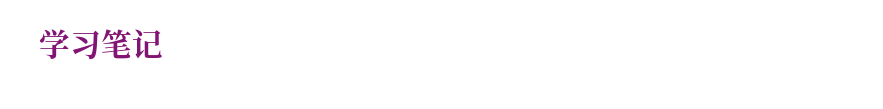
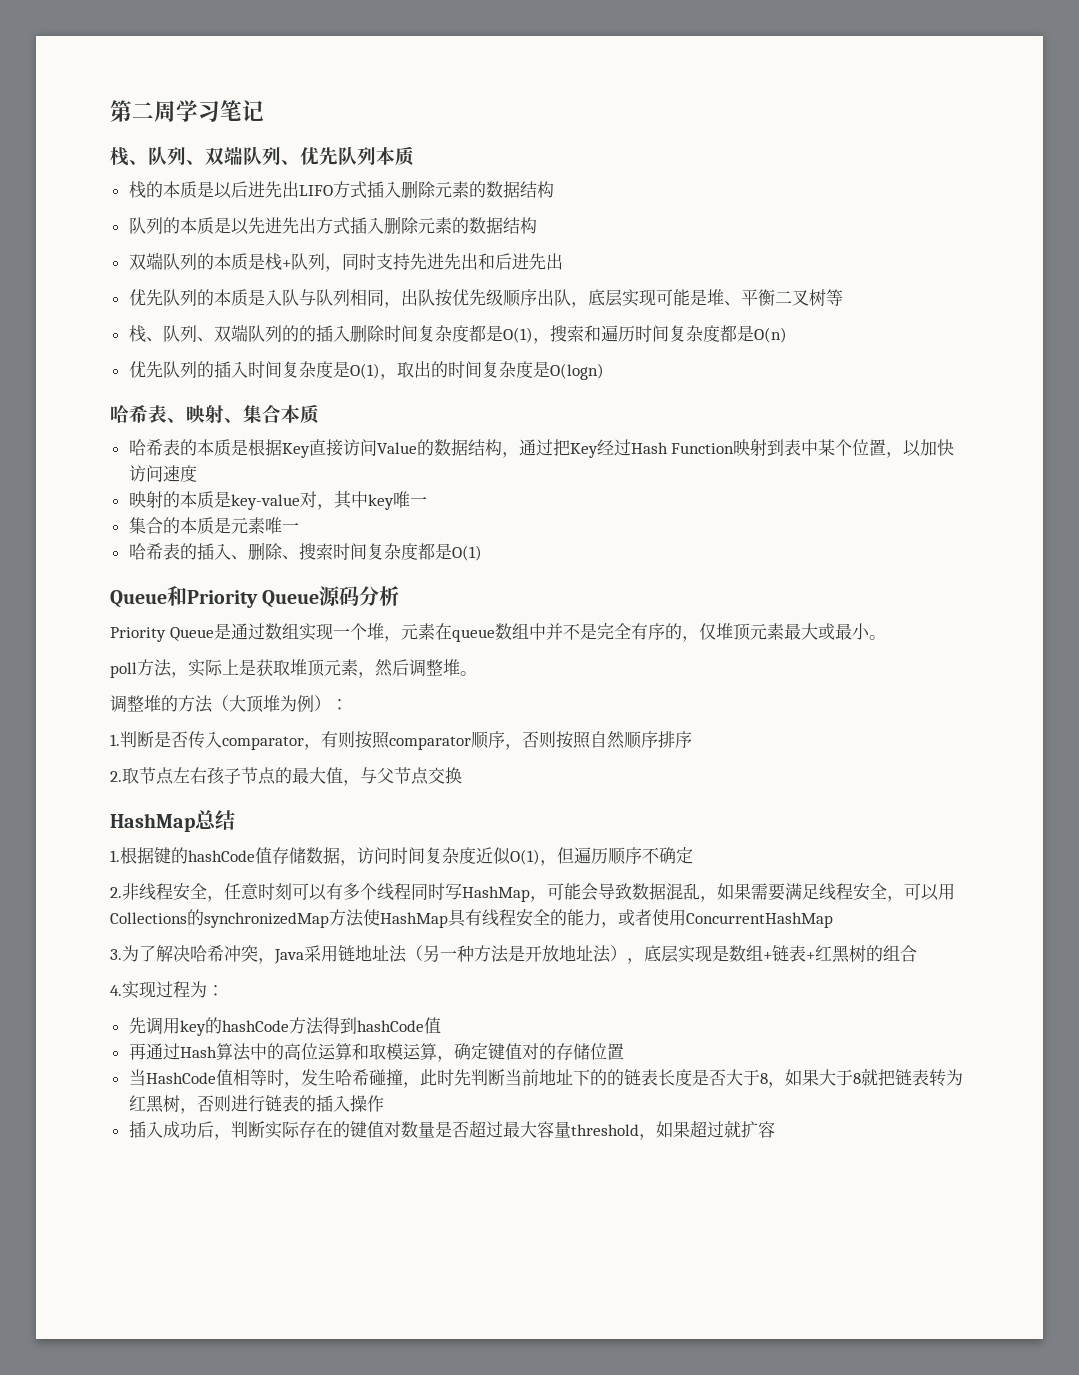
- 学习笔记
+ 第二周学习笔记
+ 栈、队列、双端队列、优先队列本质
+ 栈的本质是以后进先出LIFO方式插入删除元素的数据结构
+ 队列的本质是以先进先出方式插入删除元素的数据结构
+ 双端队列的本质是栈+队列，同时支持先进先出和后进先出
+ 优先队列的本质是入队与队列相同，出队按优先级顺序出队，底层实现可能是堆、平衡二叉树等
+ 栈、队列、双端队列的的插入删除时间复杂度都是O(1)，搜索和遍历时间复杂度都是O(n)
+ 优先队列的插入时间复杂度是O(1)，取出的时间复杂度是O(logn)
+ 哈希表、映射、集合本质
+ 哈希表的本质是根据Key直接访问Value的数据结构，通过把Key经过Hash Function映射到表中某个位置，以加快访问速度
+ 映射的本质是key-value对，其中key唯一
+ 集合的本质是元素唯一
+ 哈希表的插入、删除、搜索时间复杂度都是O(1)
+ Queue和Priority Queue源码分析
+ Priority Queue是通过数组实现一个堆，元素在queue数组中并不是完全有序的，仅堆顶元素最大或最小。
+ poll方法，实际上是获取堆顶元素，然后调整堆。
+ 调整堆的方法（大顶堆为例）：
+ 1.判断是否传入comparator，有则按照comparator顺序，否则按照自然顺序排序
+ 2.取节点左右孩子节点的最大值，与父节点交换
+ HashMap总结
+ 1.根据键的hashCode值存储数据，访问时间复杂度近似O(1)，但遍历顺序不确定
+ 2.非线程安全，任意时刻可以有多个线程同时写HashMap，可能会导致数据混乱，如果需要满足线程安全，可以用Collections的synchronizedMap方法使HashMap具有线程安全的能力，或者使用ConcurrentHashMap
+ 3.为了解决哈希冲突，Java采用链地址法（另一种方法是开放地址法），底层实现是数组+链表+红黑树的组合
+ 4.实现过程为：
+ 先调用key的hashCode方法得到hashCode值
+ 再通过Hash算法中的高位运算和取模运算，确定键值对的存储位置
+ 当HashCode值相等时，发生哈希碰撞，此时先判断当前地址下的的链表长度是否大于8，如果大于8就把链表转为红黑树，否则进行链表的插入操作
+ 插入成功后，判断实际存在的键值对数量是否超过最大容量threshold，如果超过就扩容

